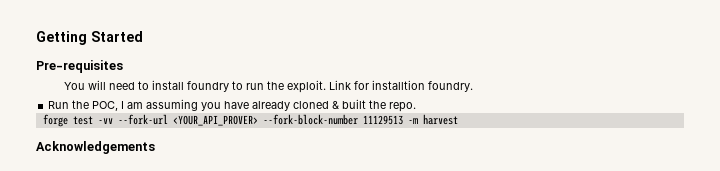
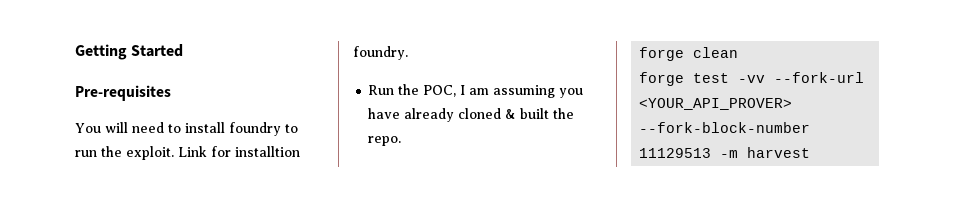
+ forge clean
- Acknowledgements

